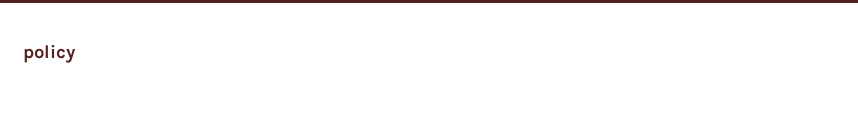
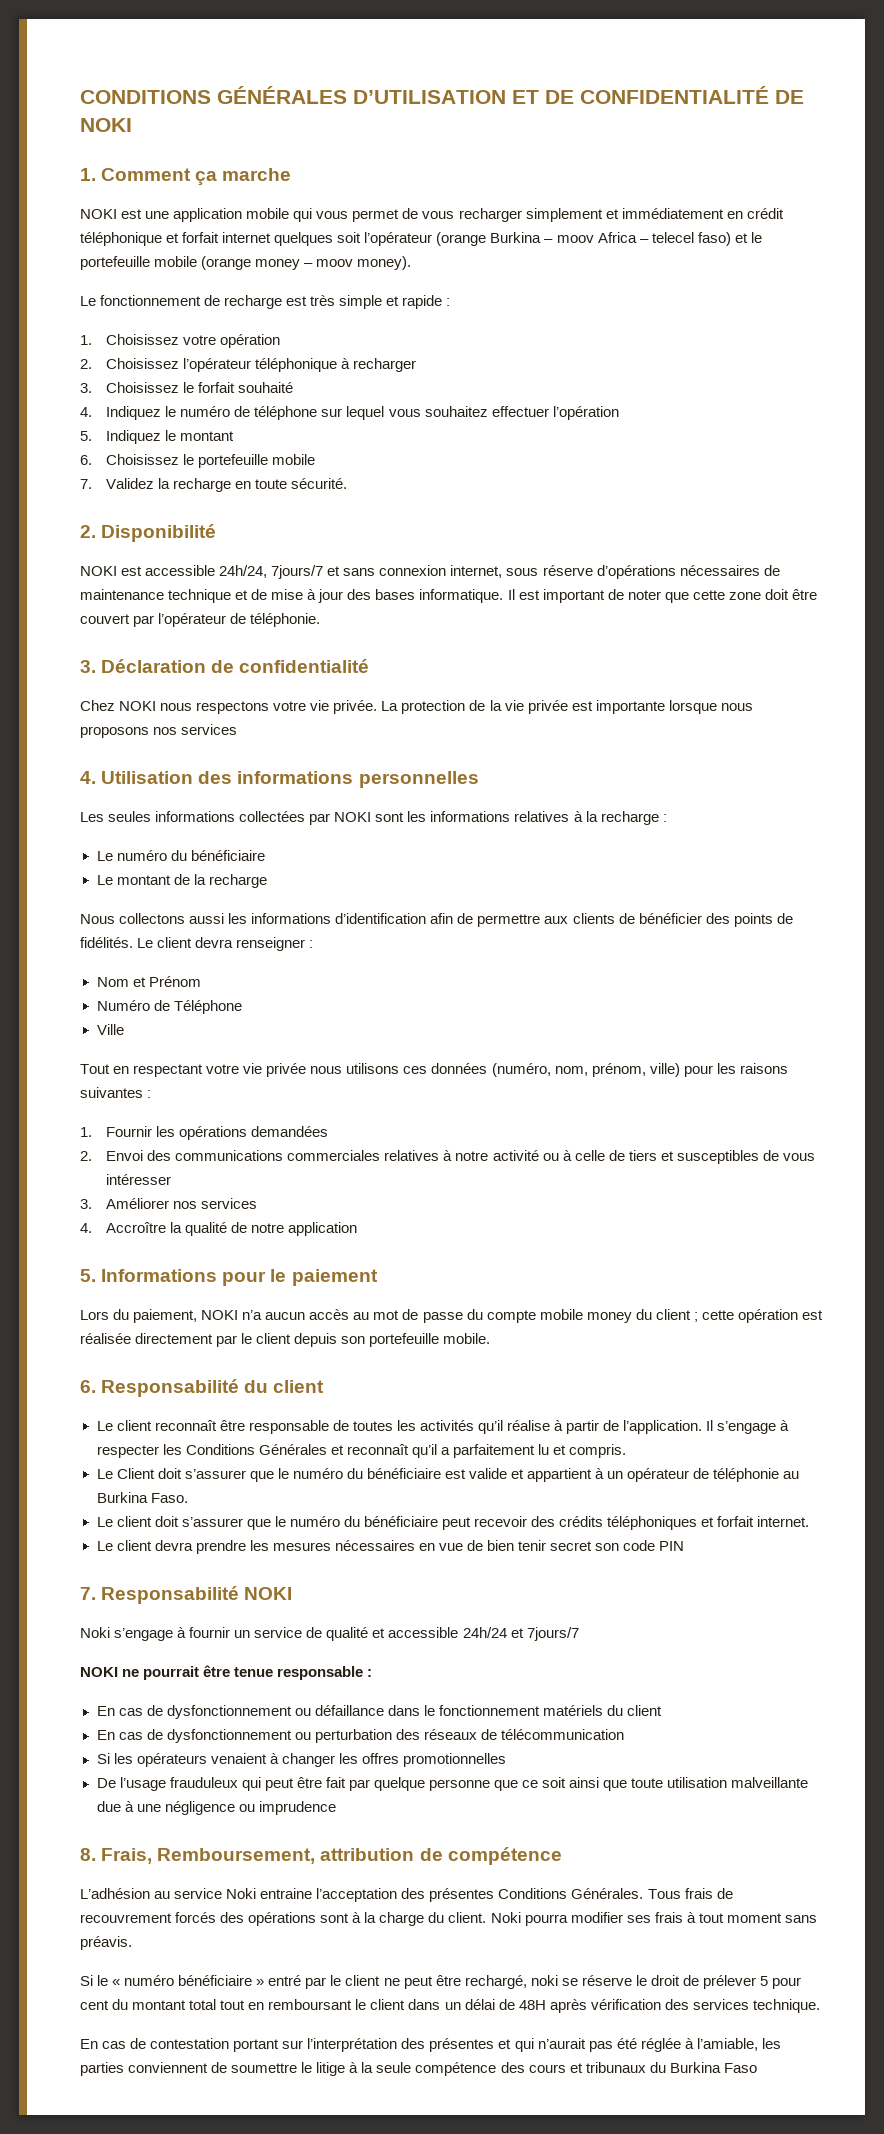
- policy
+ CONDITIONS GÉNÉRALES D’UTILISATION ET DE CONFIDENTIALITÉ DE NOKI
+ 1. Comment ça marche
+ NOKI est une application mobile qui vous permet de vous recharger simplement et immédiatement en crédit téléphonique et forfait internet quelques soit l’opérateur (orange Burkina – moov Africa – telecel faso) et le portefeuille mobile (orange money – moov money).
+ Le fonctionnement de recharge est très simple et rapide :
+ 1. Choisissez votre opération
+ 2. Choisissez l’opérateur téléphonique à recharger
+ 3. Choisissez le forfait souhaité
+ 4. Indiquez le numéro de téléphone sur lequel vous souhaitez effectuer l’opération
+ 5. Indiquez le montant
+ 6. Choisissez le portefeuille mobile
+ 7. Validez la recharge en toute sécurité.
+ 2. Disponibilité
+ NOKI est accessible 24h/24, 7jours/7 et sans connexion internet, sous réserve d’opérations nécessaires de maintenance technique et de mise à jour des bases informatique. Il est important de noter que cette zone doit être couvert par l’opérateur de téléphonie.
+ 3. Déclaration de confidentialité
+ Chez NOKI nous respectons votre vie privée. La protection de la vie privée est importante lorsque nous proposons nos services
+ 4. Utilisation des informations personnelles
+ Les seules informations collectées par NOKI sont les informations relatives à la recharge :
+ Le numéro du bénéficiaire
+ Le montant de la recharge
+ Nous collectons aussi les informations d’identification afin de permettre aux clients de bénéficier des points de fidélités. Le client devra renseigner :
+ Nom et Prénom
+ Numéro de Téléphone
+ Ville
+ Tout en respectant votre vie privée nous utilisons ces données (numéro, nom, prénom, ville) pour les raisons suivantes :
+ 1. Fournir les opérations demandées
+ 2. Envoi des communications commerciales relatives à notre activité ou à celle de tiers et susceptibles de vous intéresser
+ 3. Améliorer nos services
+ 4. Accroître la qualité de notre application
+ 5. Informations pour le paiement
+ Lors du paiement, NOKI n’a aucun accès au mot de passe du compte mobile money du client ; cette opération est réalisée directement par le client depuis son portefeuille mobile.
+ 6. Responsabilité du client
+ Le client reconnaît être responsable de toutes les activités qu’il réalise à partir de l’application. Il s’engage à respecter les Conditions Générales et reconnaît qu’il a parfaitement lu et compris.
+ Le Client doit s’assurer que le numéro du bénéficiaire est valide et appartient à un opérateur de téléphonie au Burkina Faso.
+ Le client doit s’assurer que le numéro du bénéficiaire peut recevoir des crédits téléphoniques et forfait internet.
+ Le client devra prendre les mesures nécessaires en vue de bien tenir secret son code PIN
+ 7. Responsabilité NOKI
+ Noki s’engage à fournir un service de qualité et accessible 24h/24 et 7jours/7
+ NOKI ne pourrait être tenue responsable :
+ En cas de dysfonctionnement ou défaillance dans le fonctionnement matériels du client
+ En cas de dysfonctionnement ou perturbation des réseaux de télécommunication
+ Si les opérateurs venaient à changer les offres promotionnelles
+ De l’usage frauduleux qui peut être fait par quelque personne que ce soit ainsi que toute utilisation malveillante due à une négligence ou imprudence
+ 8. Frais, Remboursement, attribution de compétence
+ L’adhésion au service Noki entraine l’acceptation des présentes Conditions Générales. Tous frais de recouvrement forcés des opérations sont à la charge du client. Noki pourra modifier ses frais à tout moment sans préavis.
+ Si le « numéro bénéficiaire » entré par le client ne peut être rechargé, noki se réserve le droit de prélever 5 pour cent du montant total tout en remboursant le client dans un délai de 48H après vérification des services technique.
+ En cas de contestation portant sur l’interprétation des présentes et qui n’aurait pas été réglée à l’amiable, les parties conviennent de soumettre le litige à la seule compétence des cours et tribunaux du Burkina Faso

